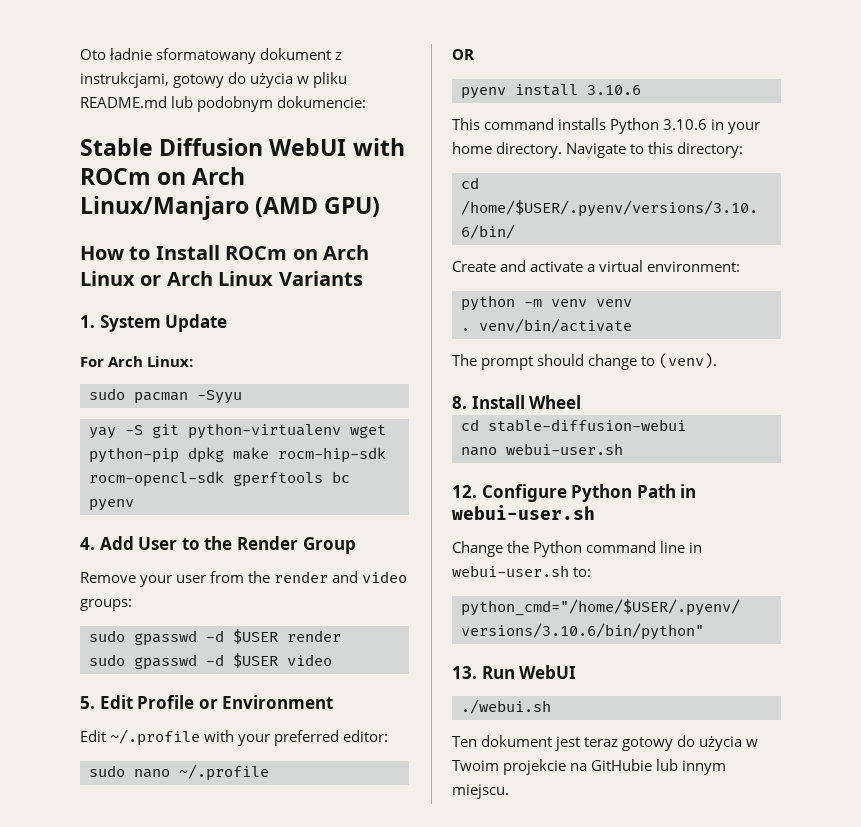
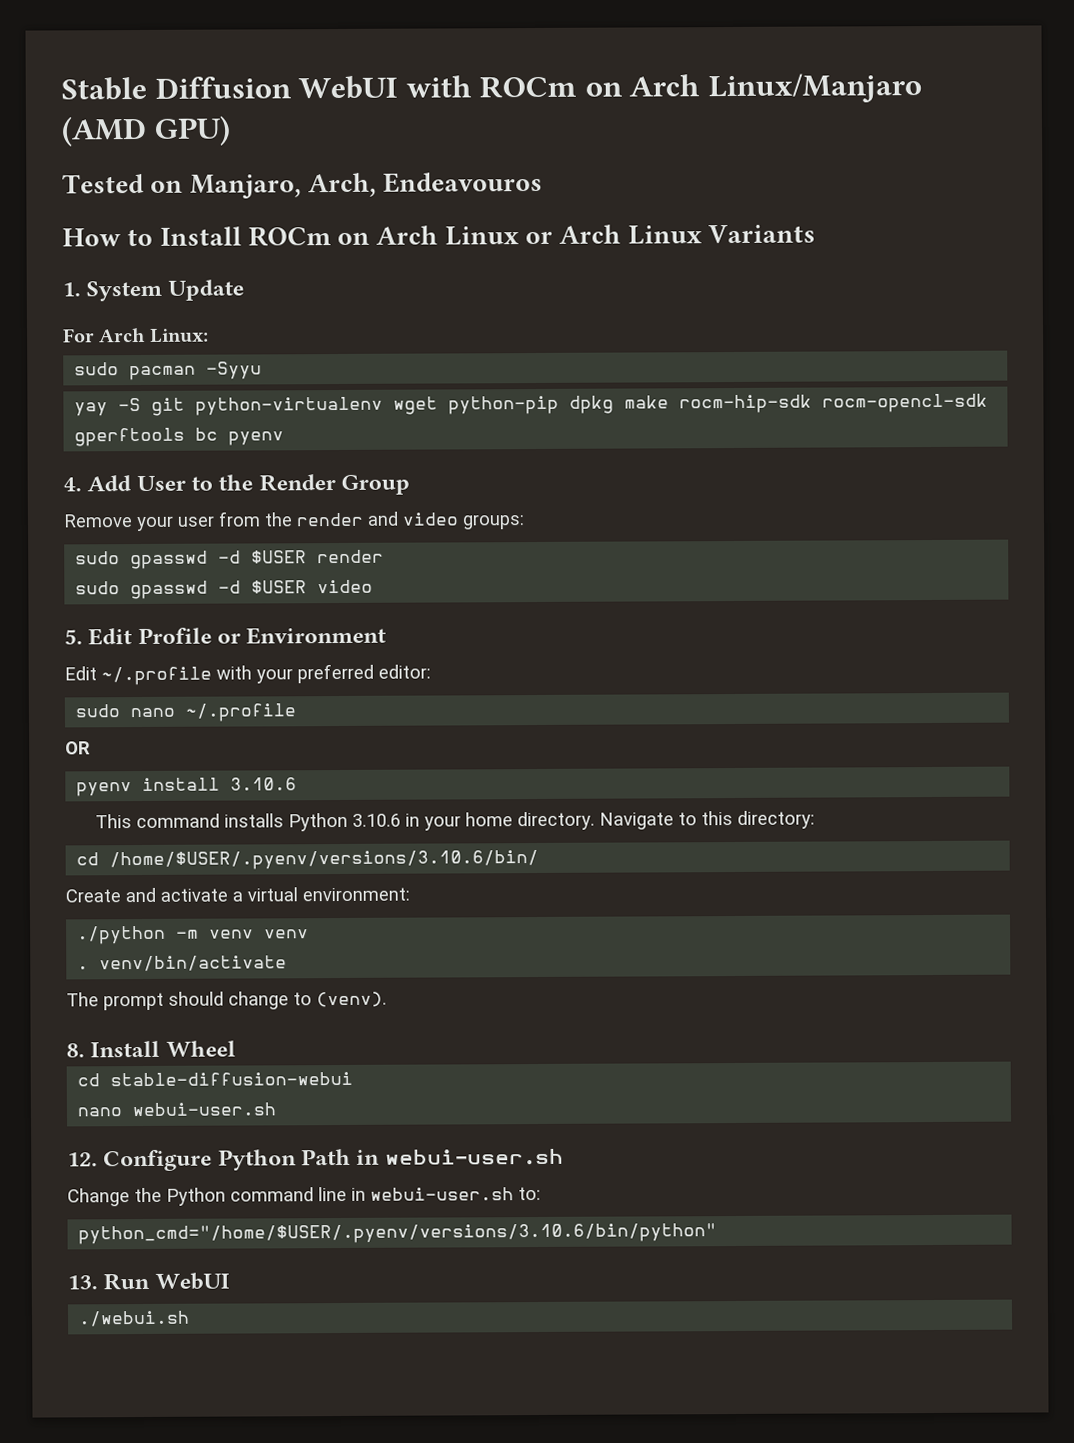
- Oto ładnie sformatowany dokument z instrukcjami, gotowy do użycia w pliku README.md lub podobnym dokumencie:
+ Tested on Manjaro, Arch, Endeavouros
- python -m venv venv
+ ./python -m venv venv
- Ten dokument jest teraz gotowy do użycia w Twoim projekcie na GitHubie lub innym miejscu.

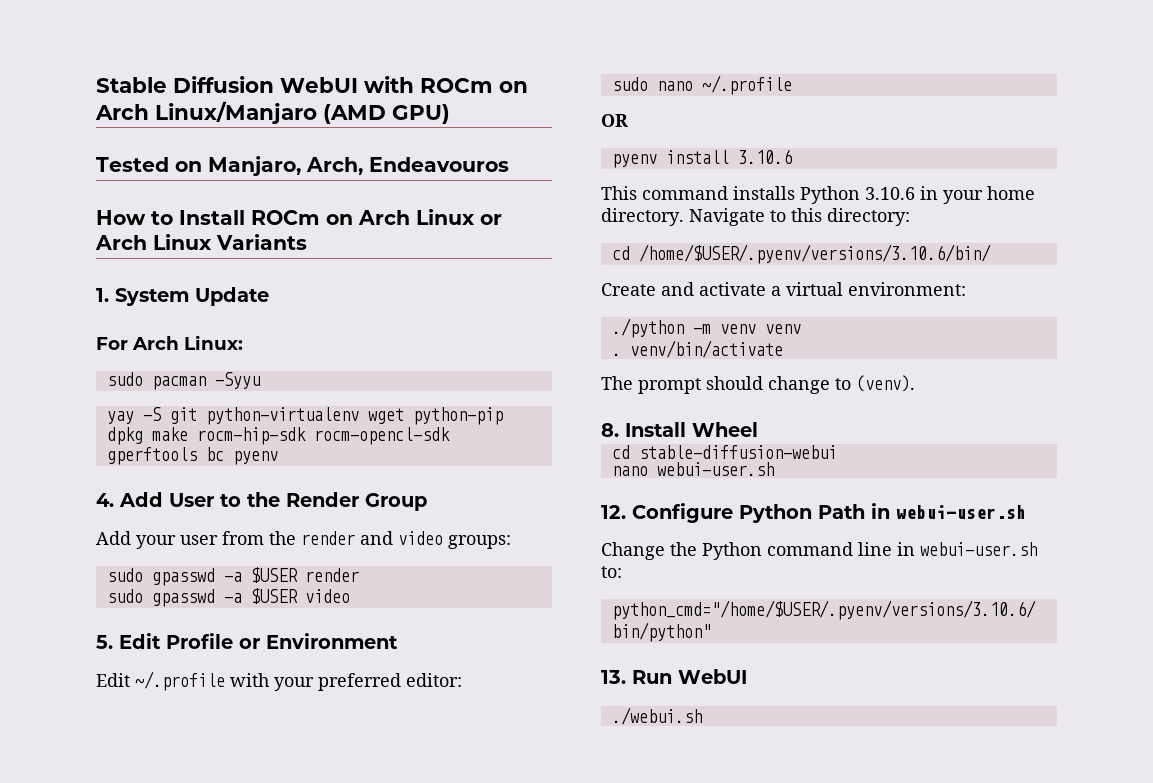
- Remove your user from the render and video groups:
+ Add your user from the render and video groups:
- sudo gpasswd -d $USER render
+ sudo gpasswd -a $USER render
- sudo gpasswd -d $USER video
+ sudo gpasswd -a $USER video

